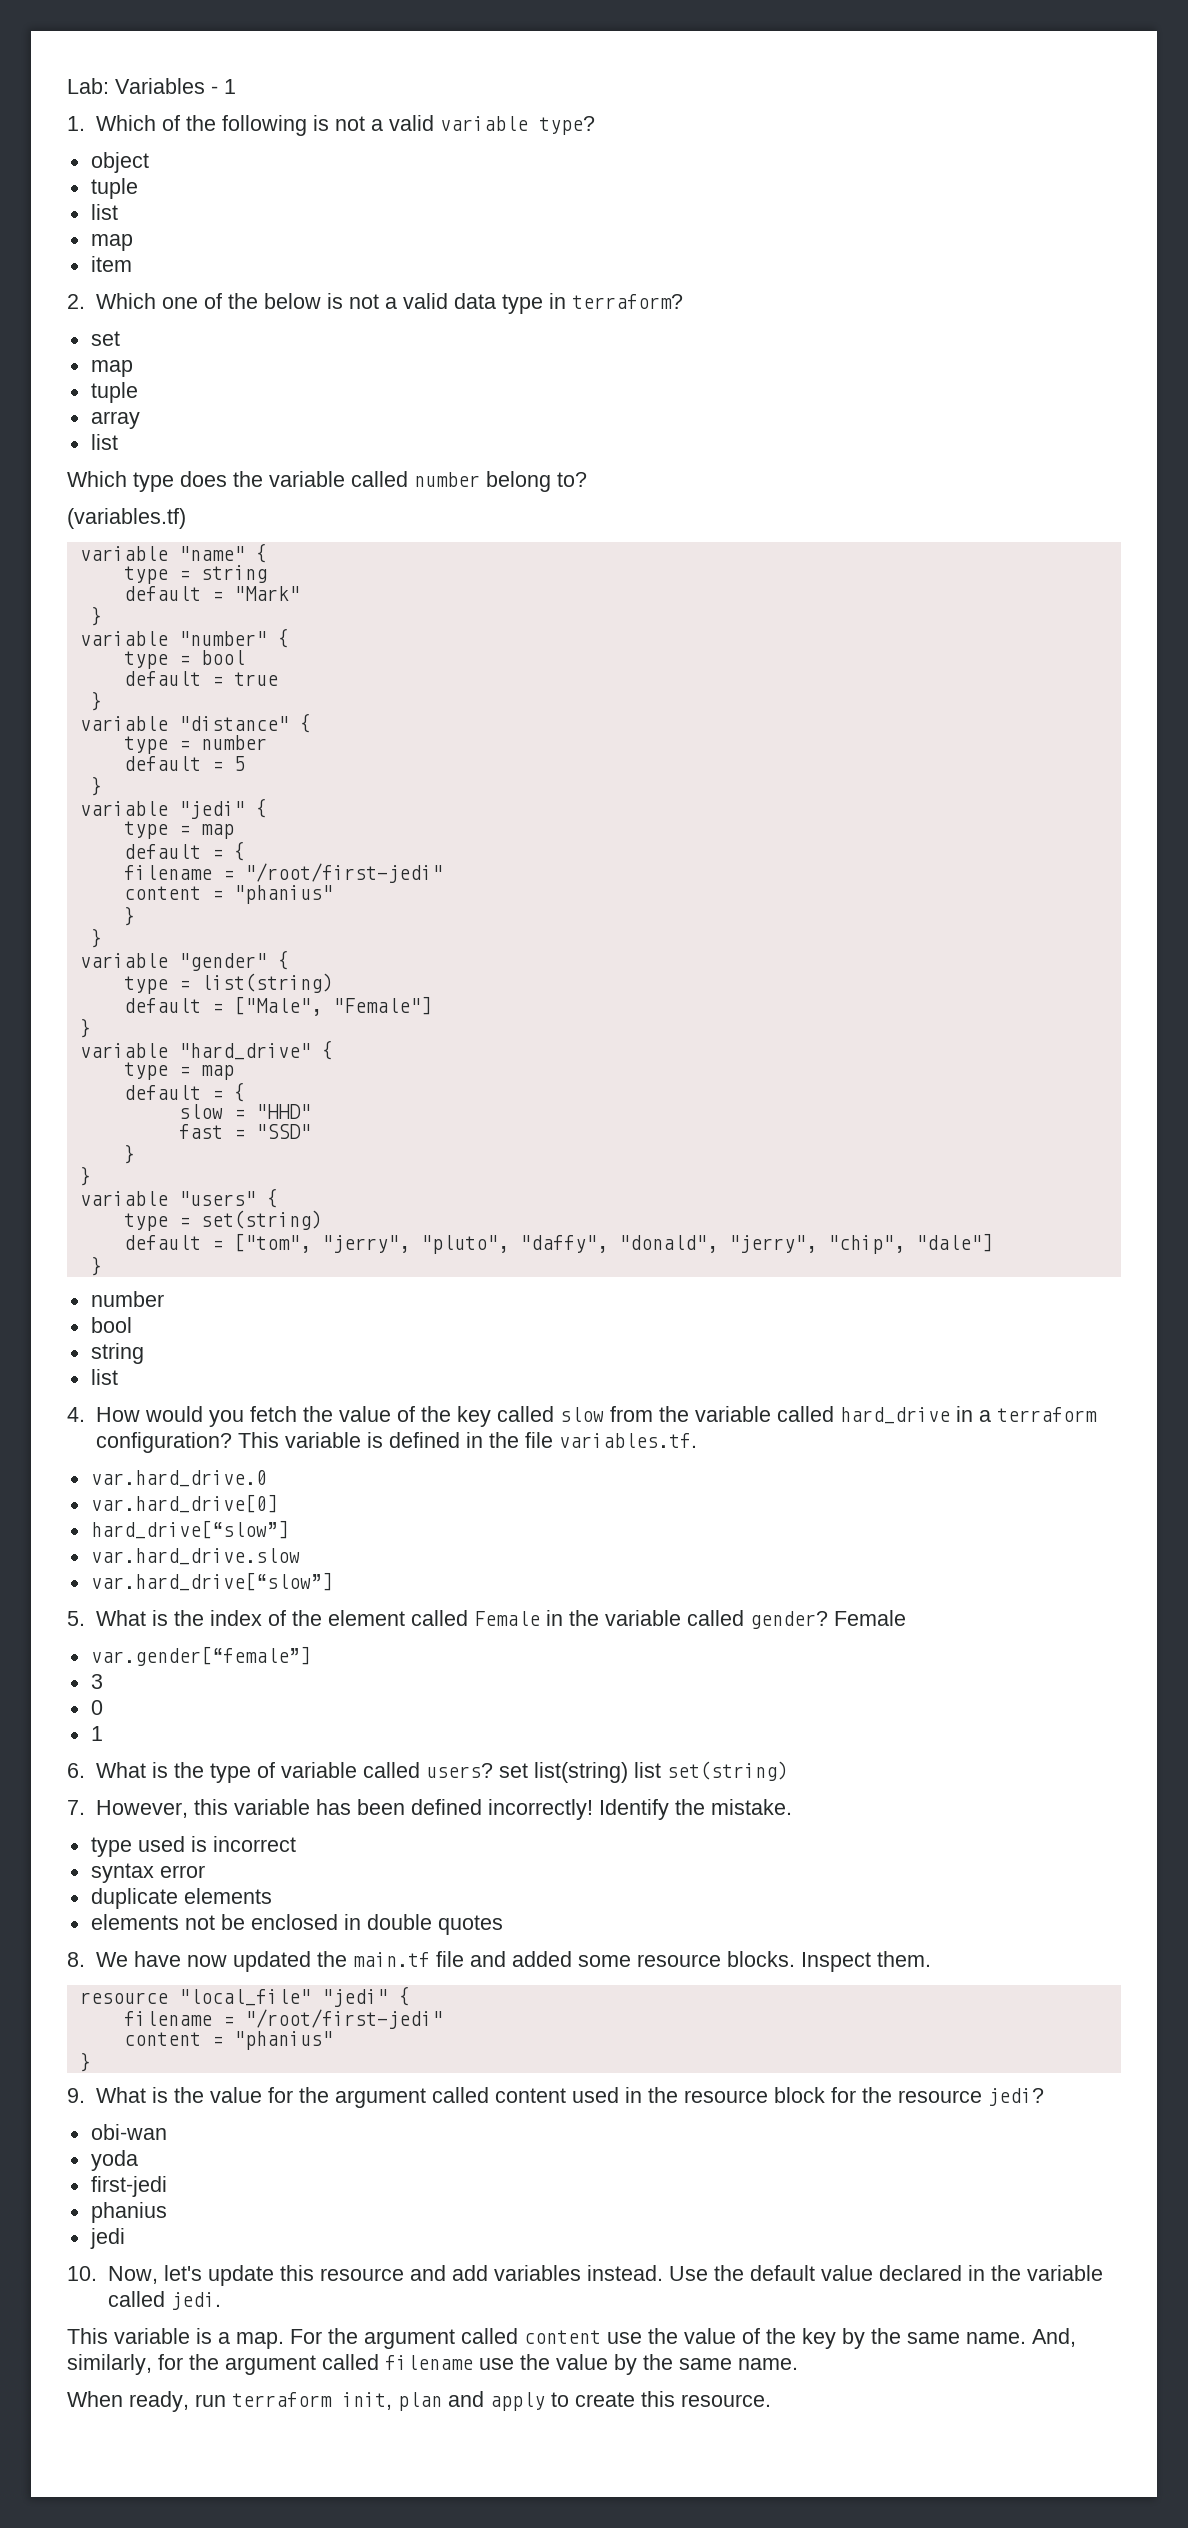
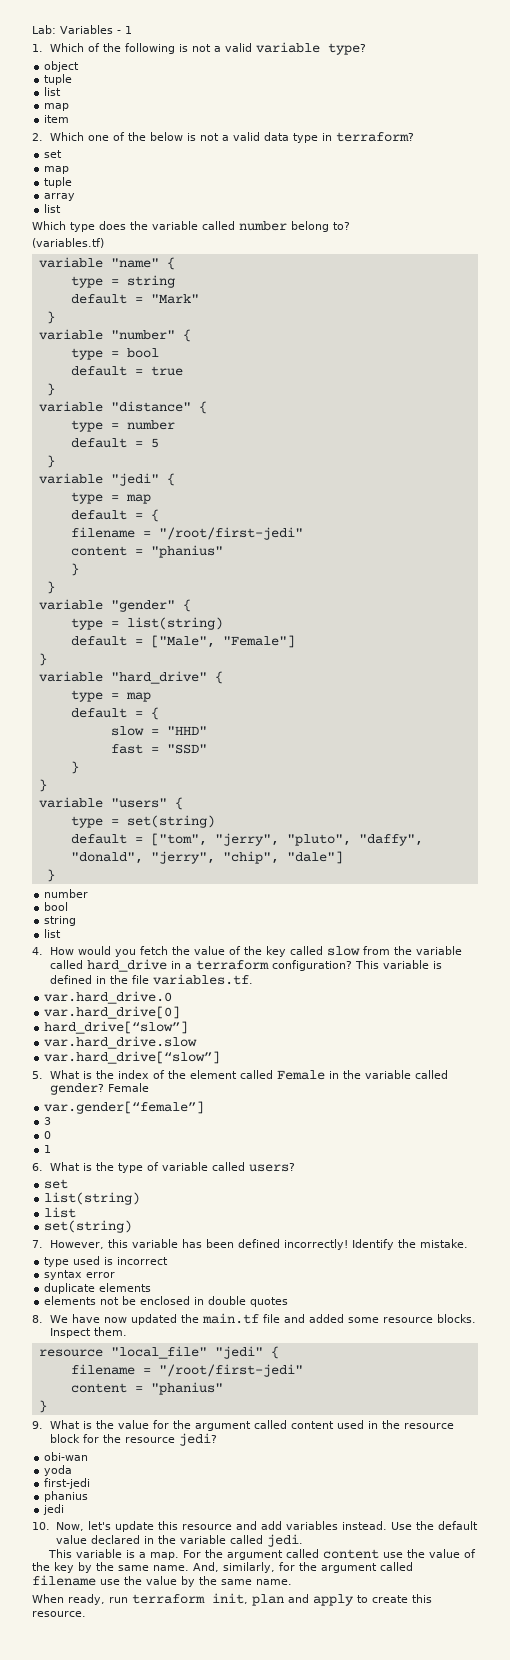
- 6. What is the type of variable called users? set list(string) list set(string)
+ 6. What is the type of variable called users?
+ set
+ list(string)
+ list
+ set(string)

